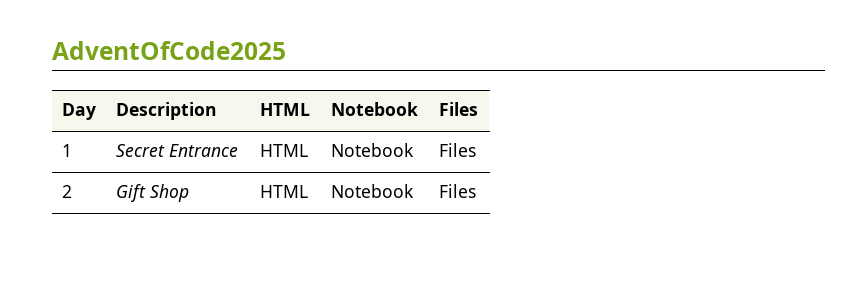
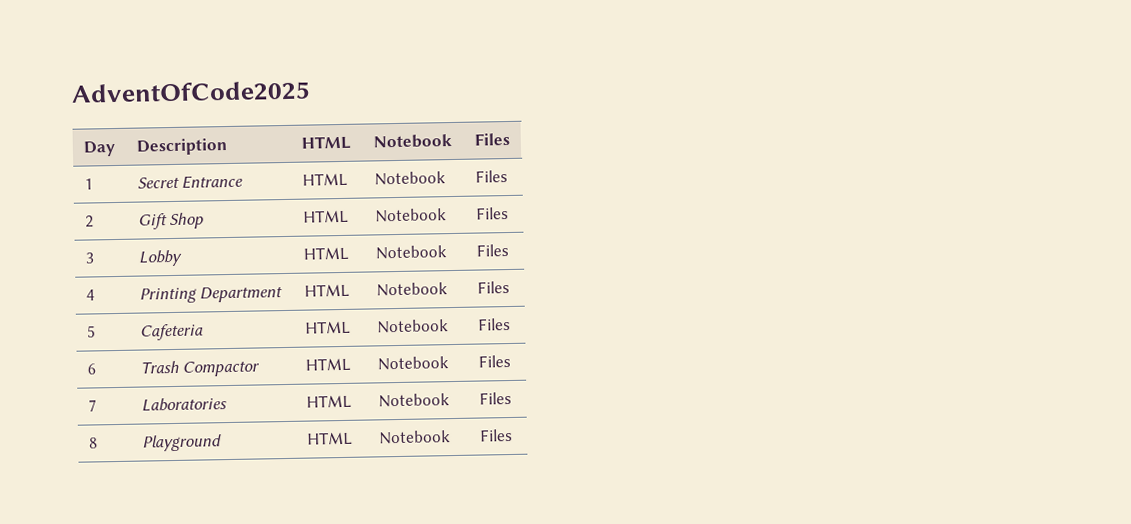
+ 3 | Lobby | HTML | Notebook | Files
+ 4 | Printing Department | HTML | Notebook | Files
+ 5 | Cafeteria | HTML | Notebook | Files
+ 6 | Trash Compactor | HTML | Notebook | Files
+ 7 | Laboratories | HTML | Notebook | Files
+ 8 | Playground | HTML | Notebook | Files

